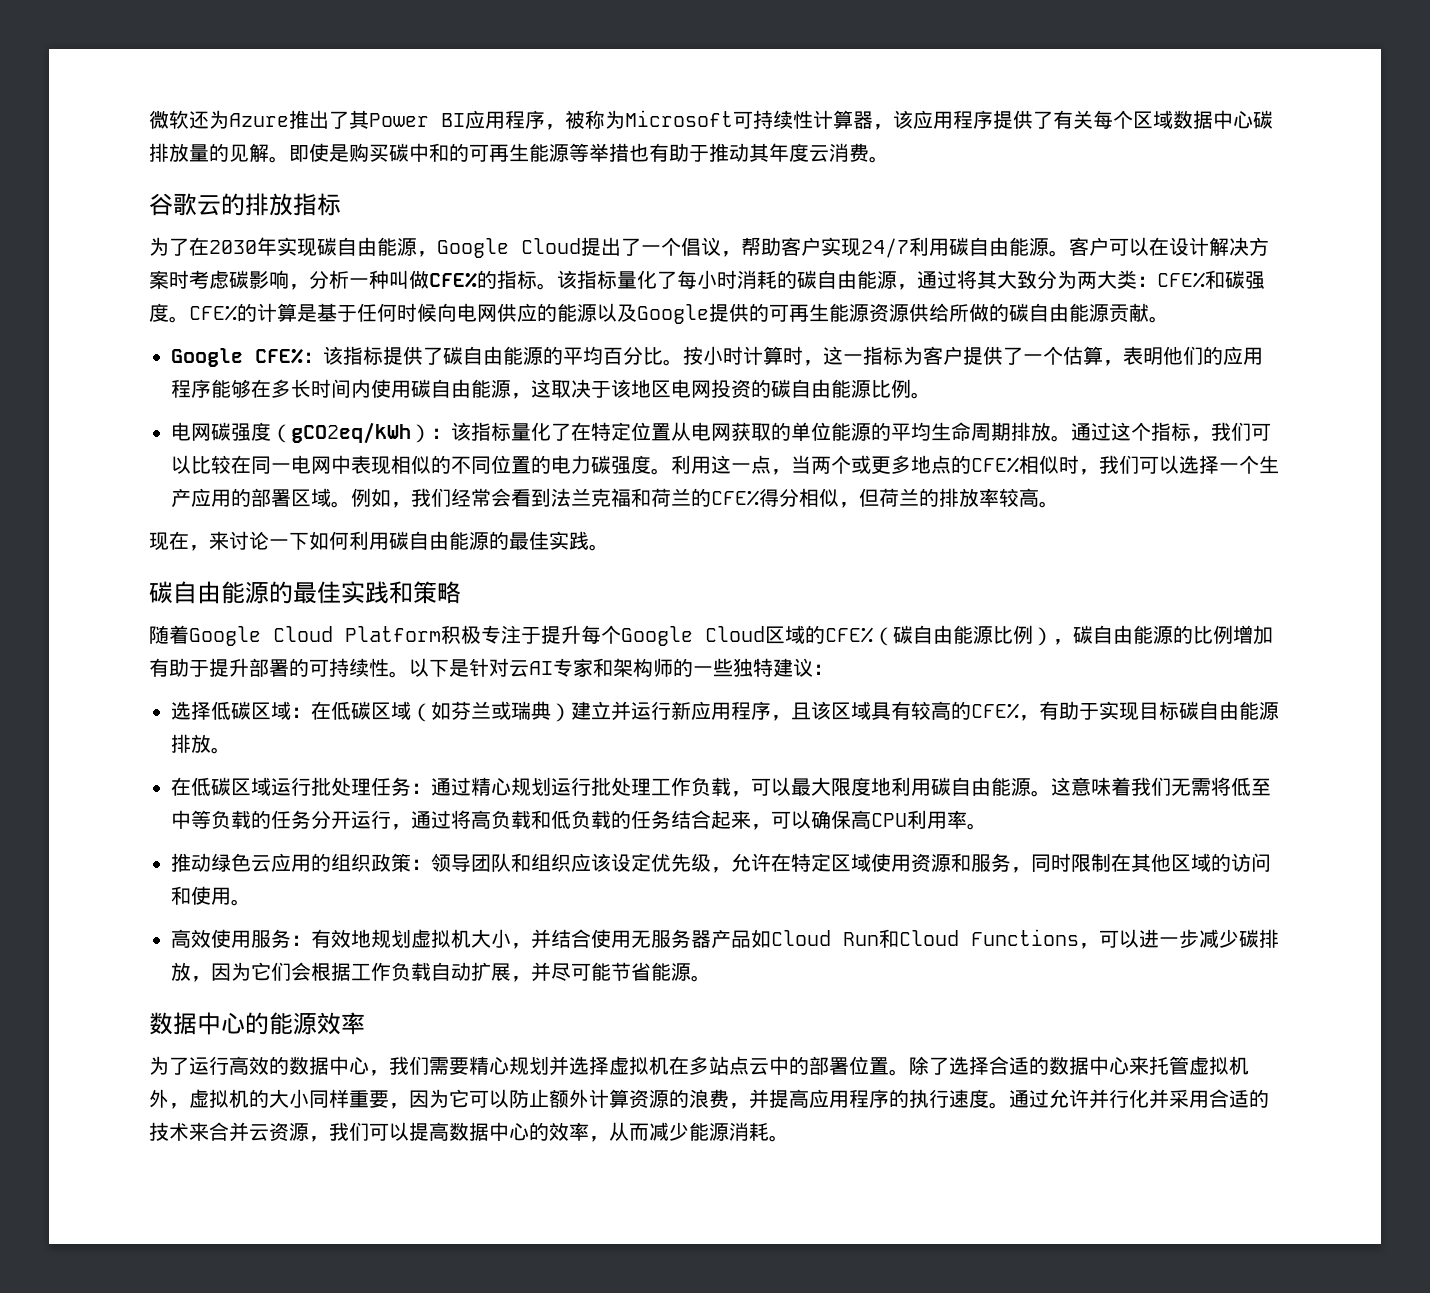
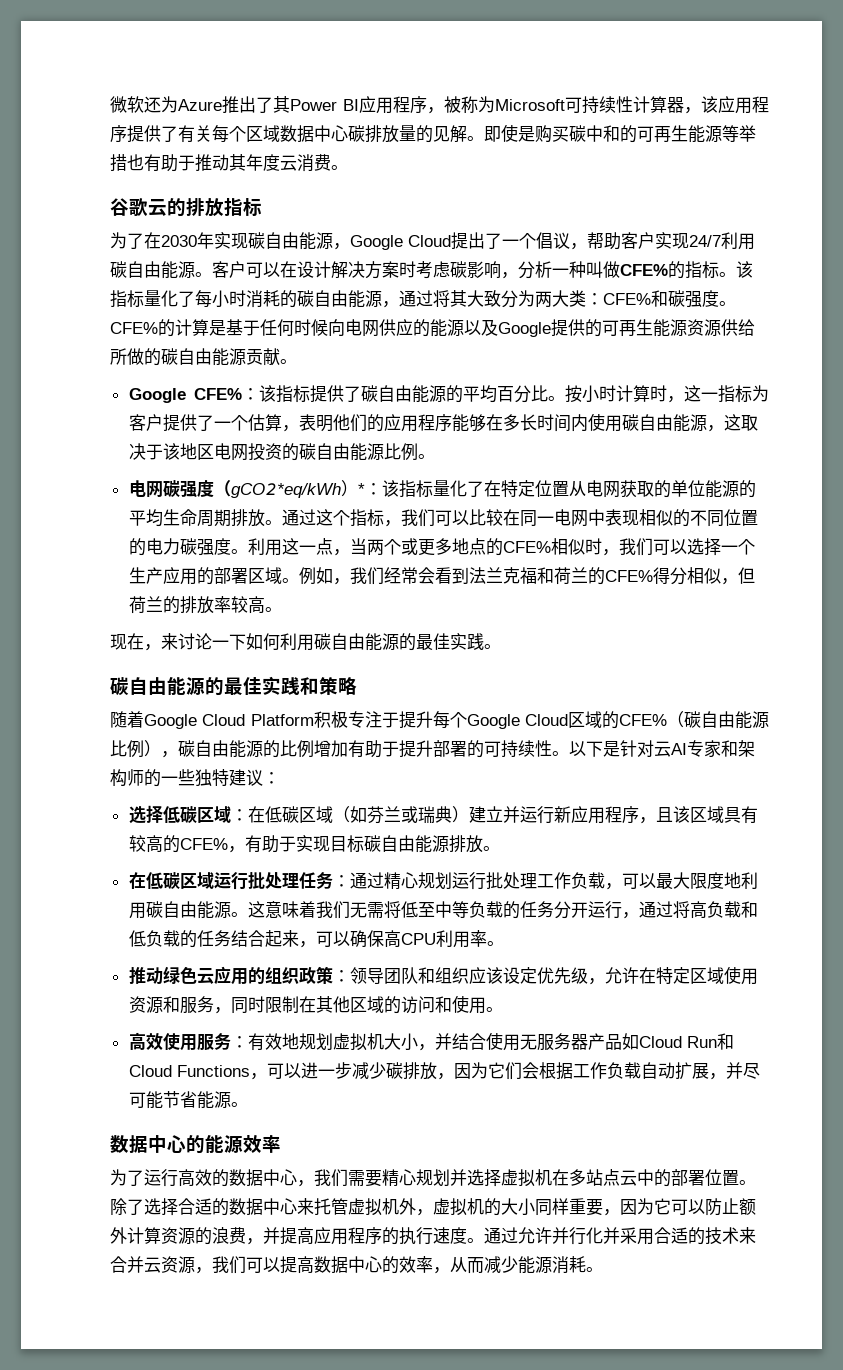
- 电网碳强度（gCO2eq/kWh）：该指标量化了在特定位置从电网获取的单位能源的平均生命周期排放。
+ 电网碳强度（gCO2*eq/kWh）*：该指标量化了在特定位置从电网获取的单位能源的平均生命周期排放。

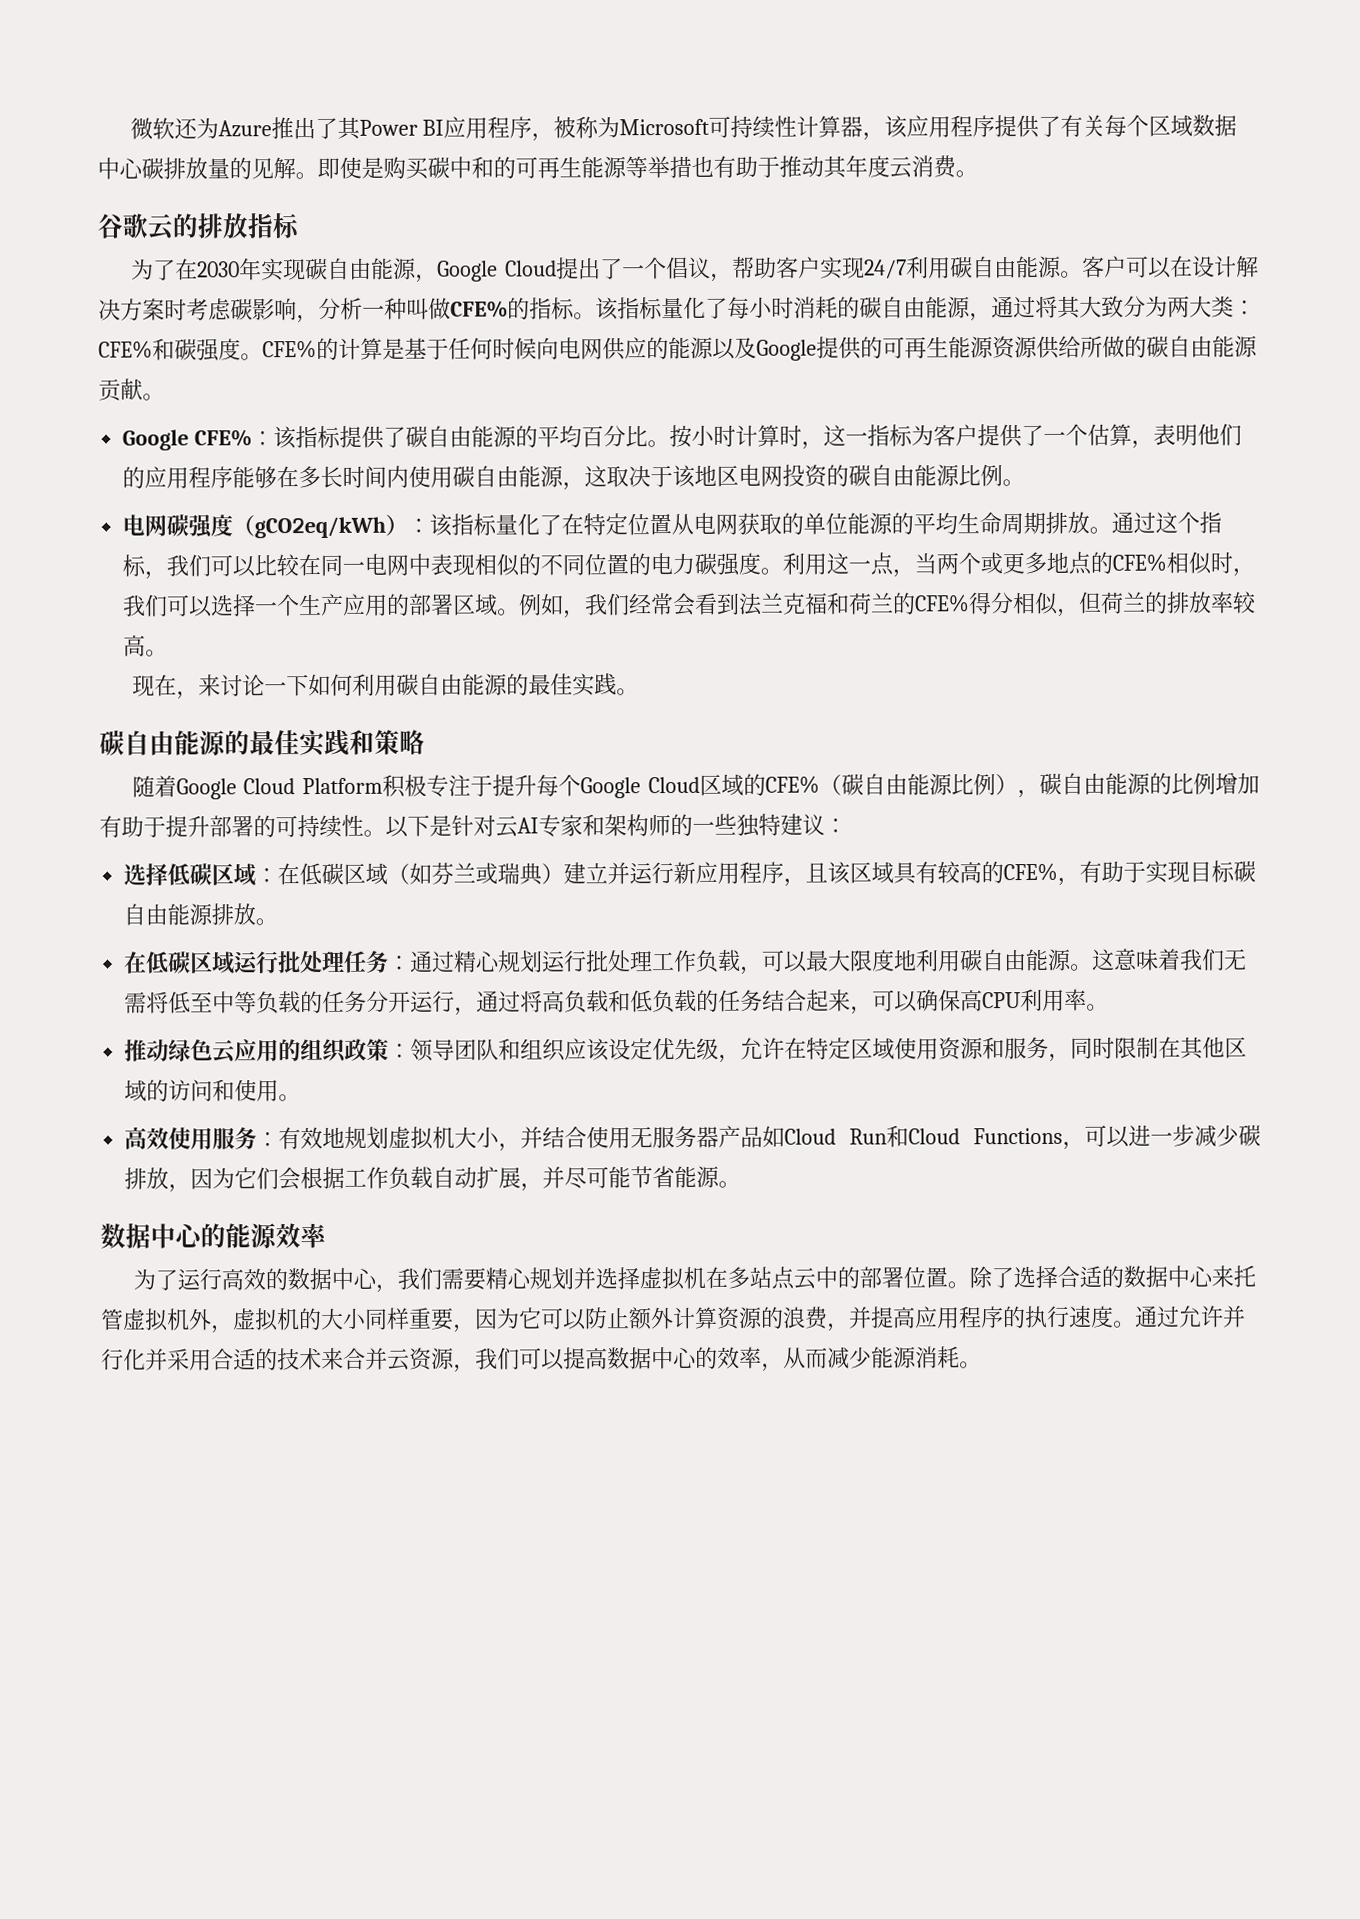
- 电网碳强度（gCO2*eq/kWh）*：该指标量化了在特定位置从电网获取的单位能源的平均生命周期排放。
+ 电网碳强度（gCO2eq/kWh）：该指标量化了在特定位置从电网获取的单位能源的平均生命周期排放。

